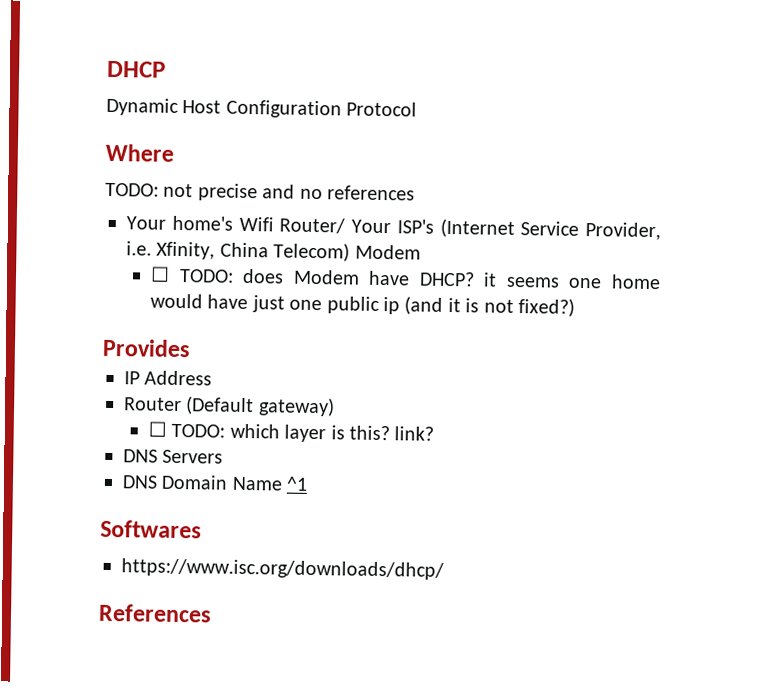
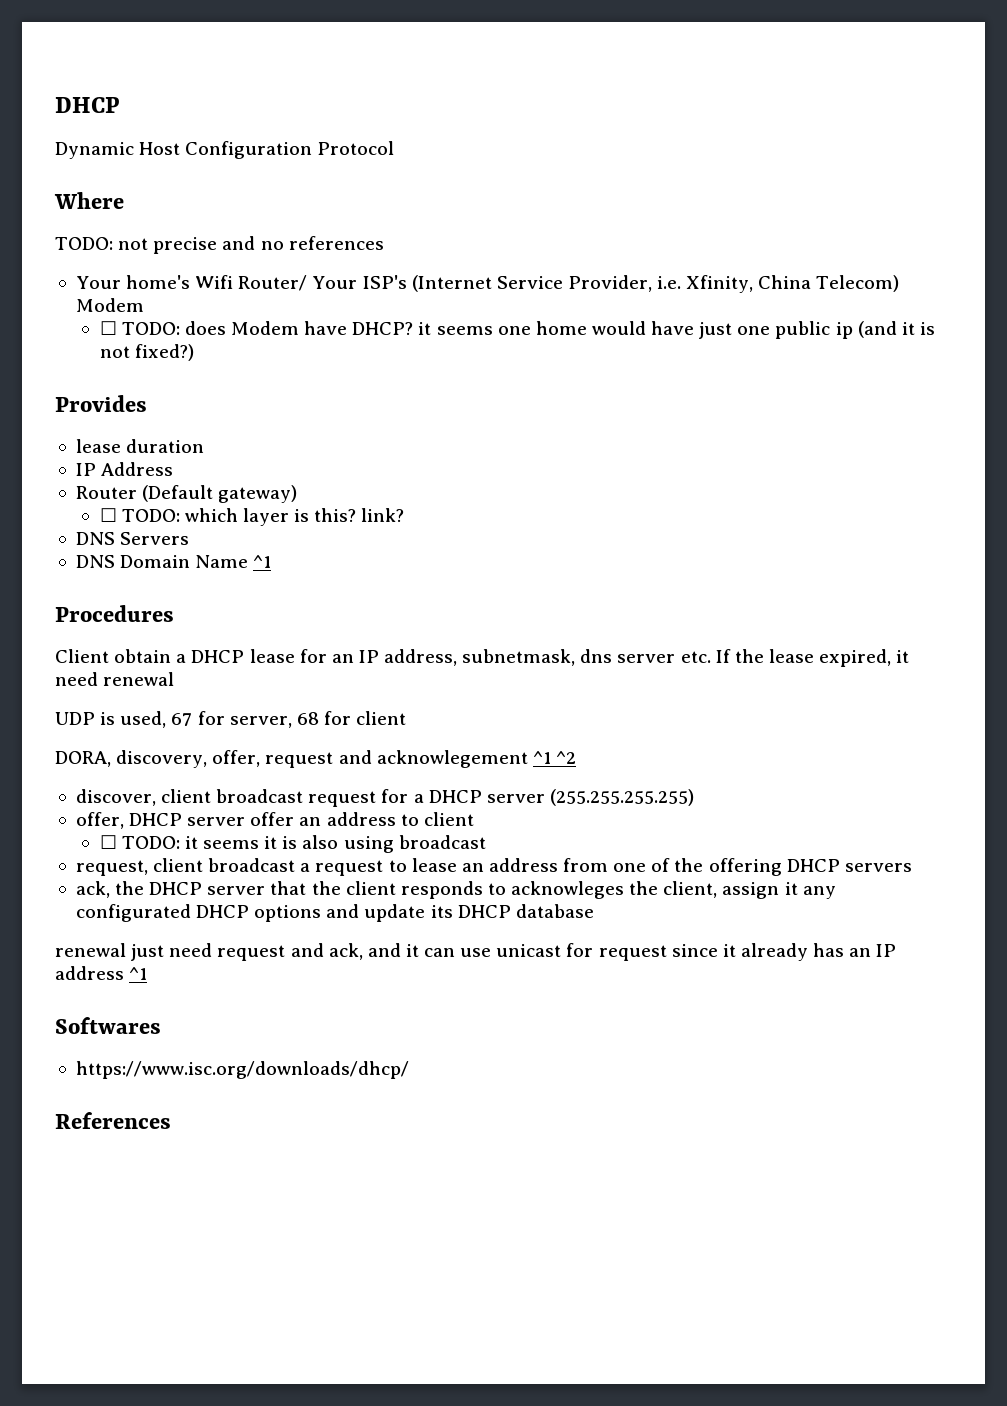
+ lease duration
+ Procedures
+ Client obtain a DHCP lease for an IP address, subnetmask, dns server etc. If the lease expired, it need renewal
+ UDP is used, 67 for server, 68 for client
+ DORA, discovery, offer, request and acknowlegement ^1 ^2
+ discover, client broadcast request for a DHCP server (255.255.255.255)
+ offer, DHCP server offer an address to client
+ ☐ TODO: it seems it is also using broadcast
+ request, client broadcast a request to lease an address from one of the offering DHCP servers
+ ack, the DHCP server that the client responds to acknowleges the client, assign it any configurated DHCP options and update its DHCP database
+ renewal just need request and ack, and it can use unicast for request since it already has an IP address ^1

